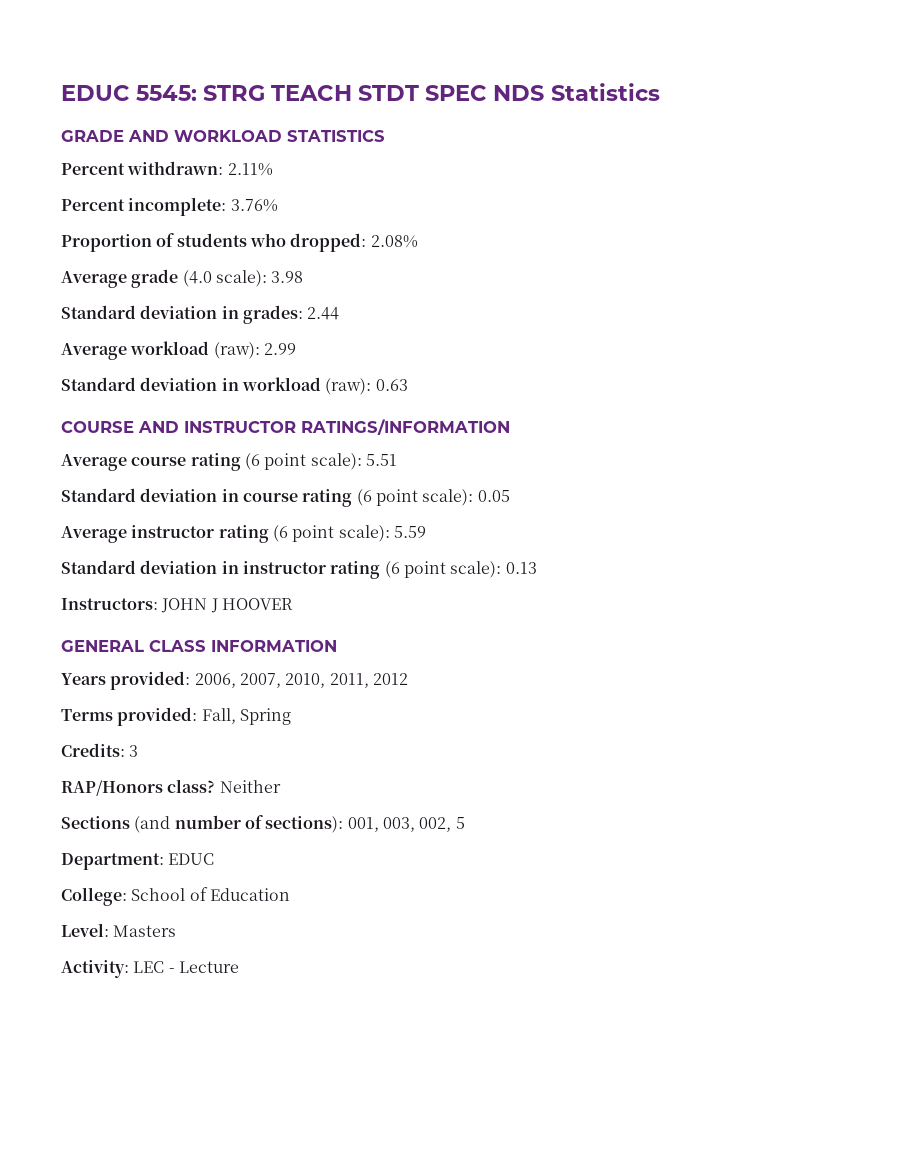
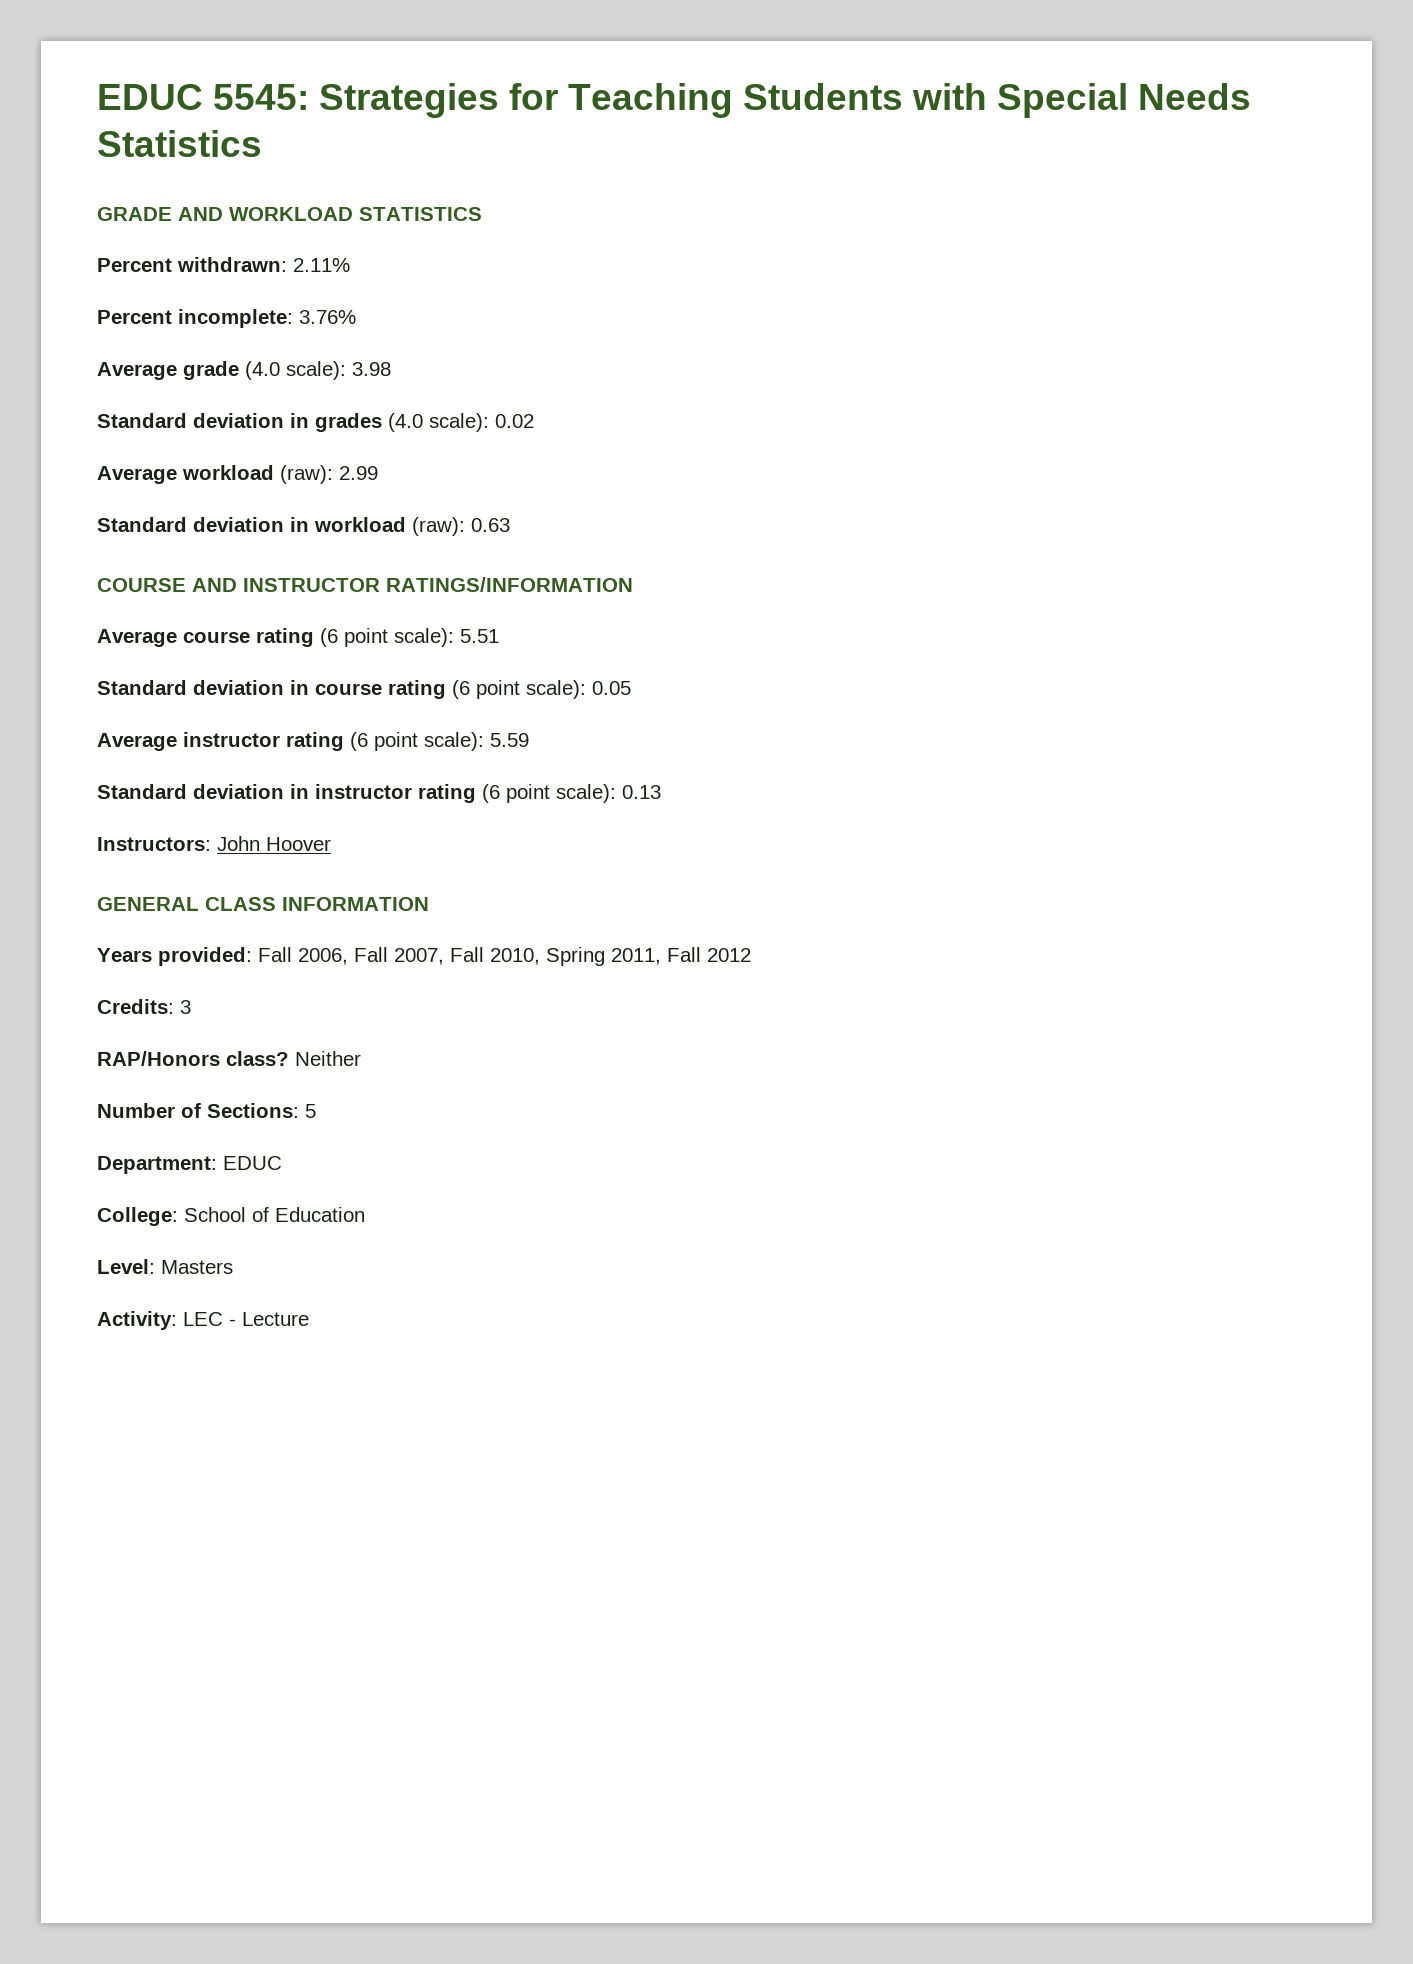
- EDUC 5545: STRG TEACH STDT SPEC NDS Statistics
+ EDUC 5545: Strategies for Teaching Students with Special Needs Statistics
- Proportion of students who dropped: 2.08%
- Standard deviation in grades: 2.44
+ Standard deviation in grades (4.0 scale): 0.02
- Instructors: JOHN J HOOVER
+ Instructors: John Hoover
- Years provided: 2006, 2007, 2010, 2011, 2012
- Terms provided: Fall, Spring
+ Years provided: Fall 2006, Fall 2007, Fall 2010, Spring 2011, Fall 2012
- Sections (and number of sections): 001, 003, 002, 5
+ Number of Sections: 5

